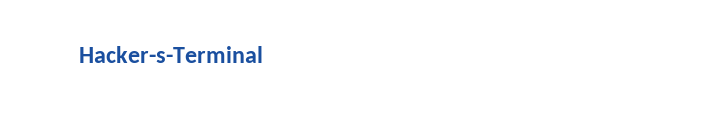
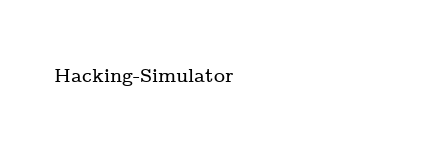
- Hacker-s-Terminal
+ Hacking-Simulator

